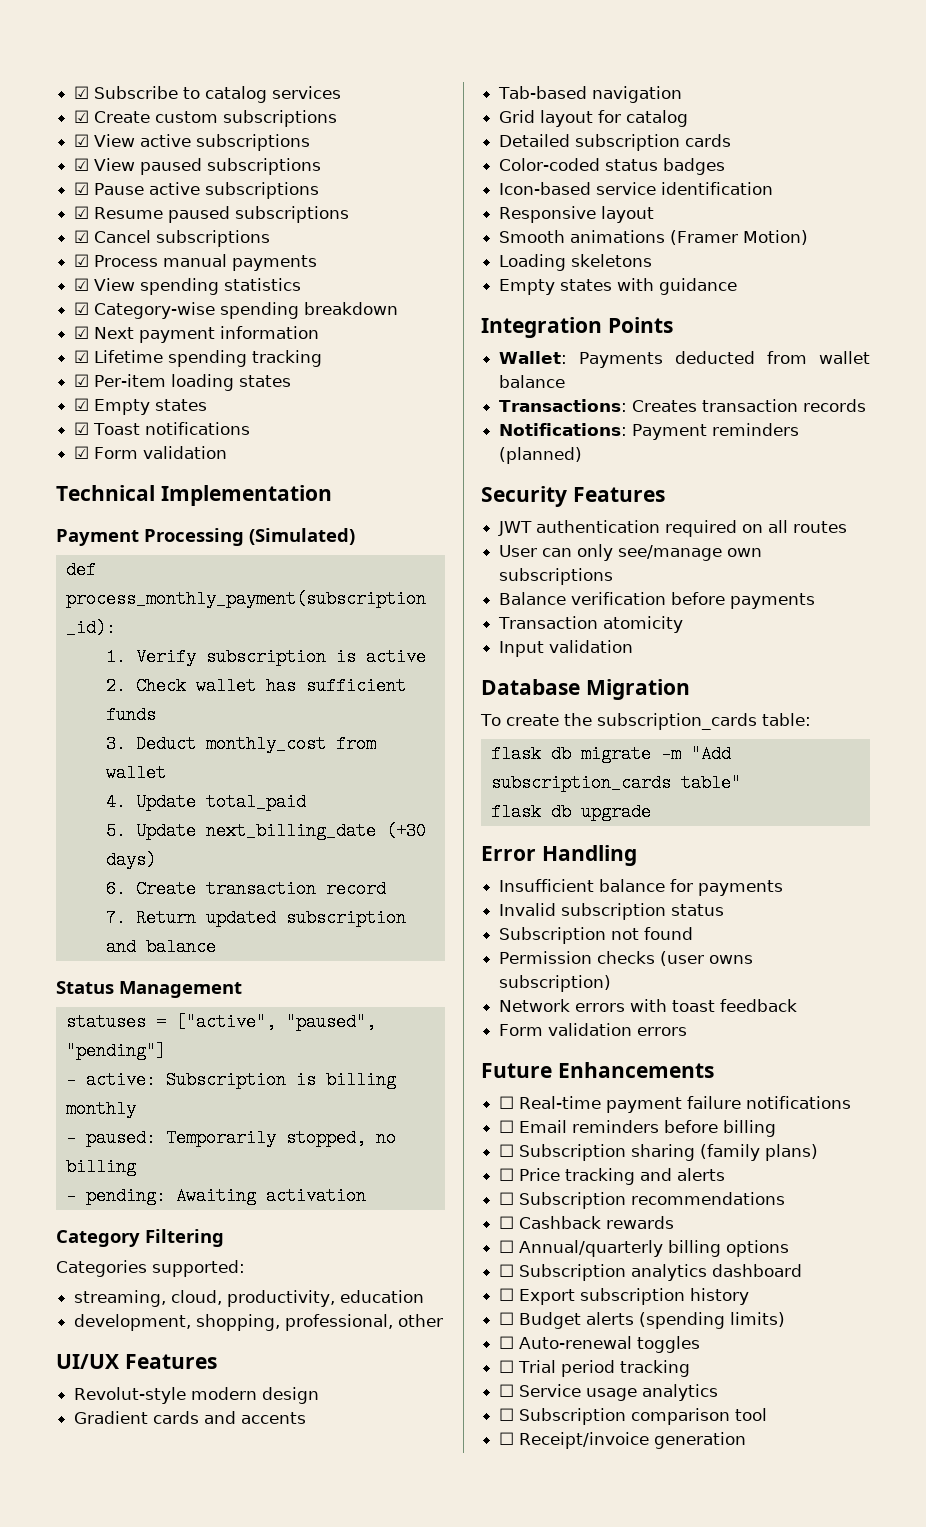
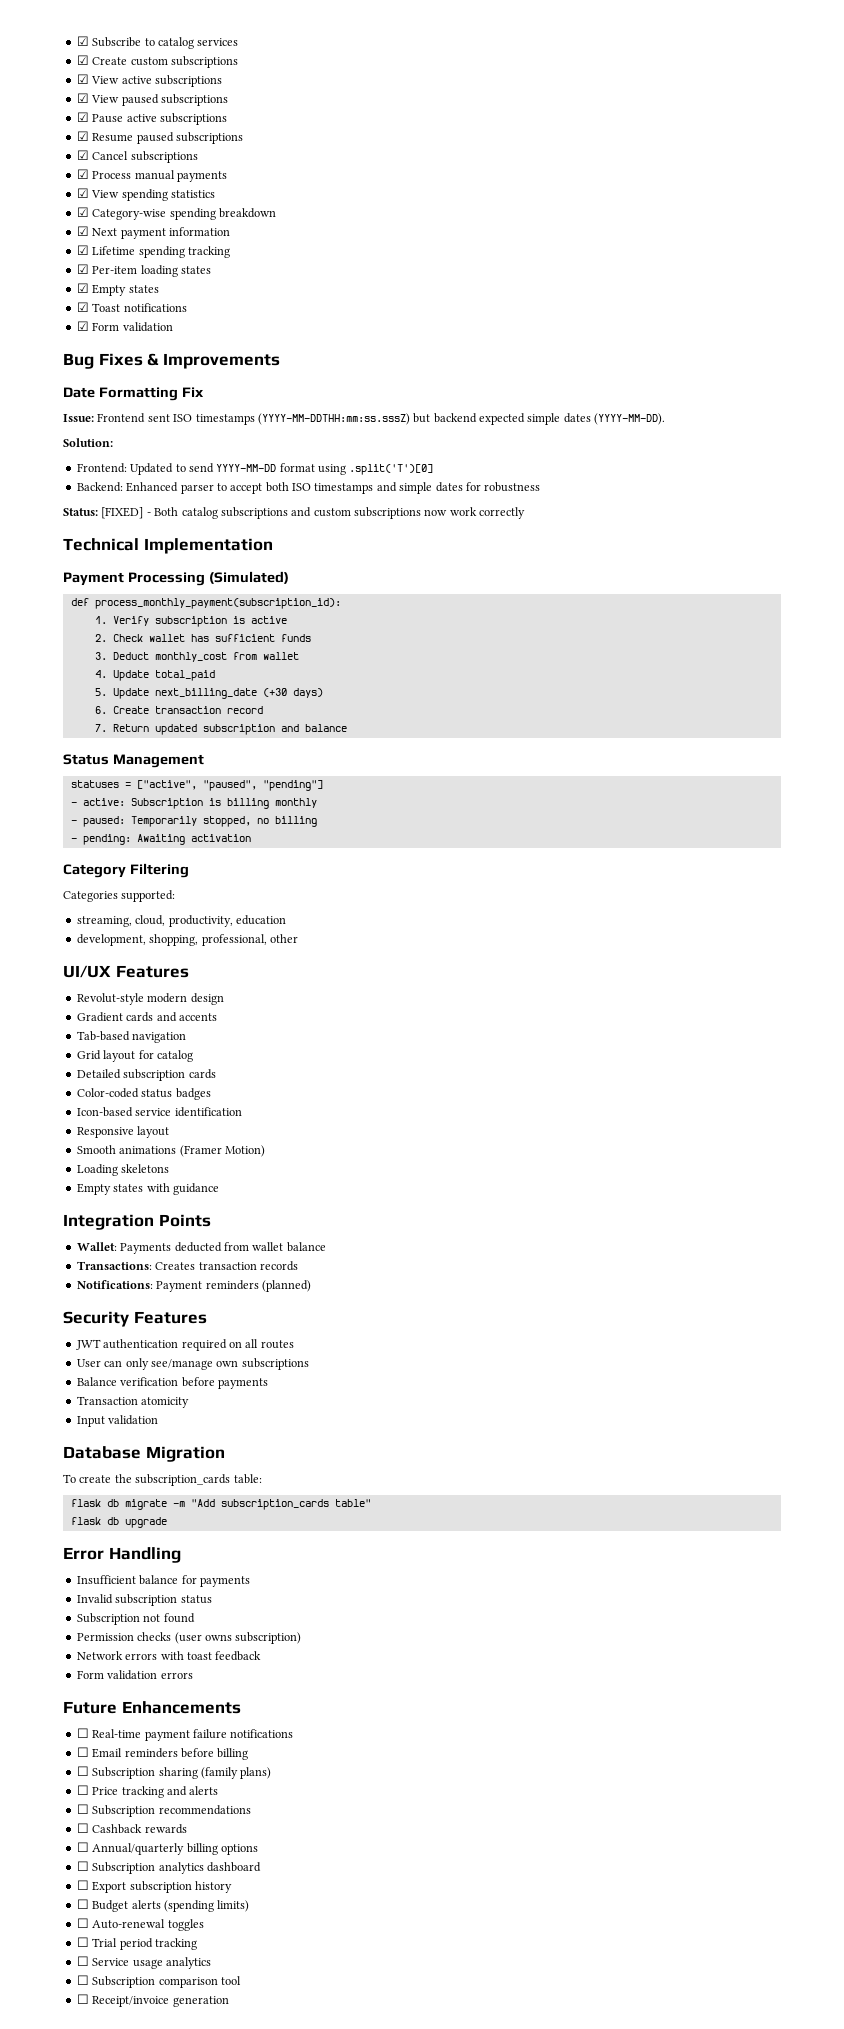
+ Bug Fixes & Improvements
+ Date Formatting Fix
+ Issue: Frontend sent ISO timestamps (YYYY-MM-DDTHH:mm:ss.sssZ) but backend expected simple dates (YYYY-MM-DD).
+ Solution:
+ Frontend: Updated to send YYYY-MM-DD format using .split('T')[0]
+ Backend: Enhanced parser to accept both ISO timestamps and simple dates for robustness
+ Status: [FIXED] - Both catalog subscriptions and custom subscriptions now work correctly

